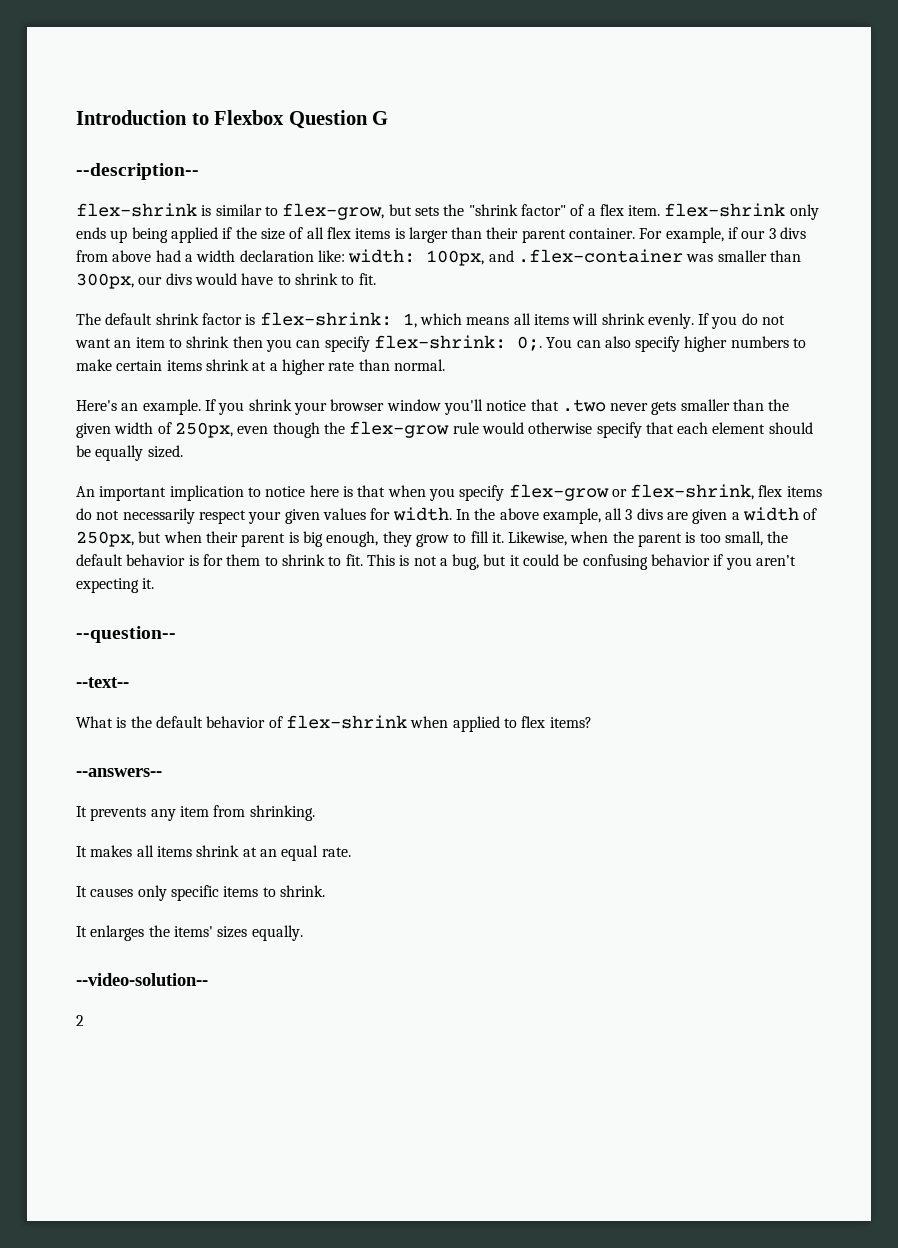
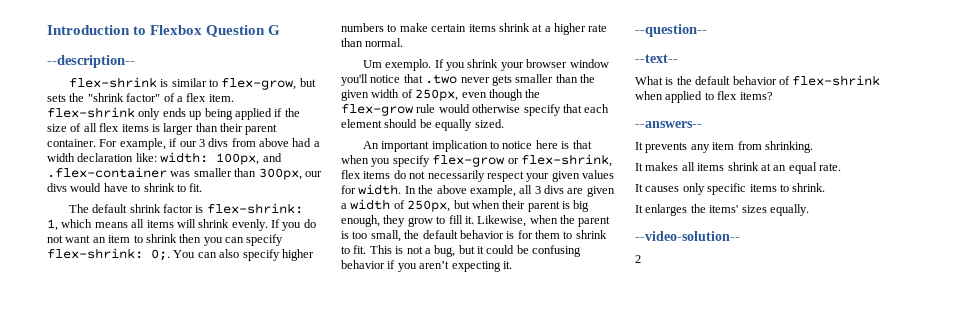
- Here's an example.
+ Um exemplo.

